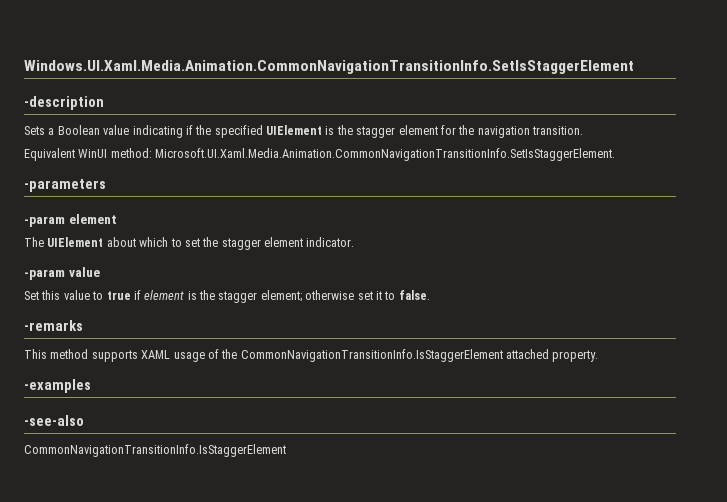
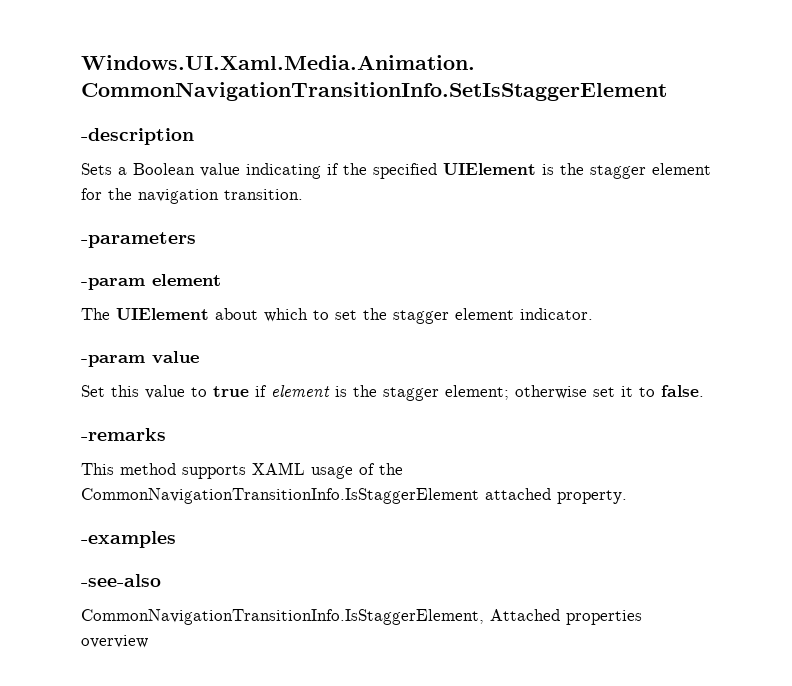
- Equivalent WinUI method: Microsoft.UI.Xaml.Media.Animation.CommonNavigationTransitionInfo.SetIsStaggerElement.
  -see-also
- CommonNavigationTransitionInfo.IsStaggerElement
+ CommonNavigationTransitionInfo.IsStaggerElement, Attached properties overview

